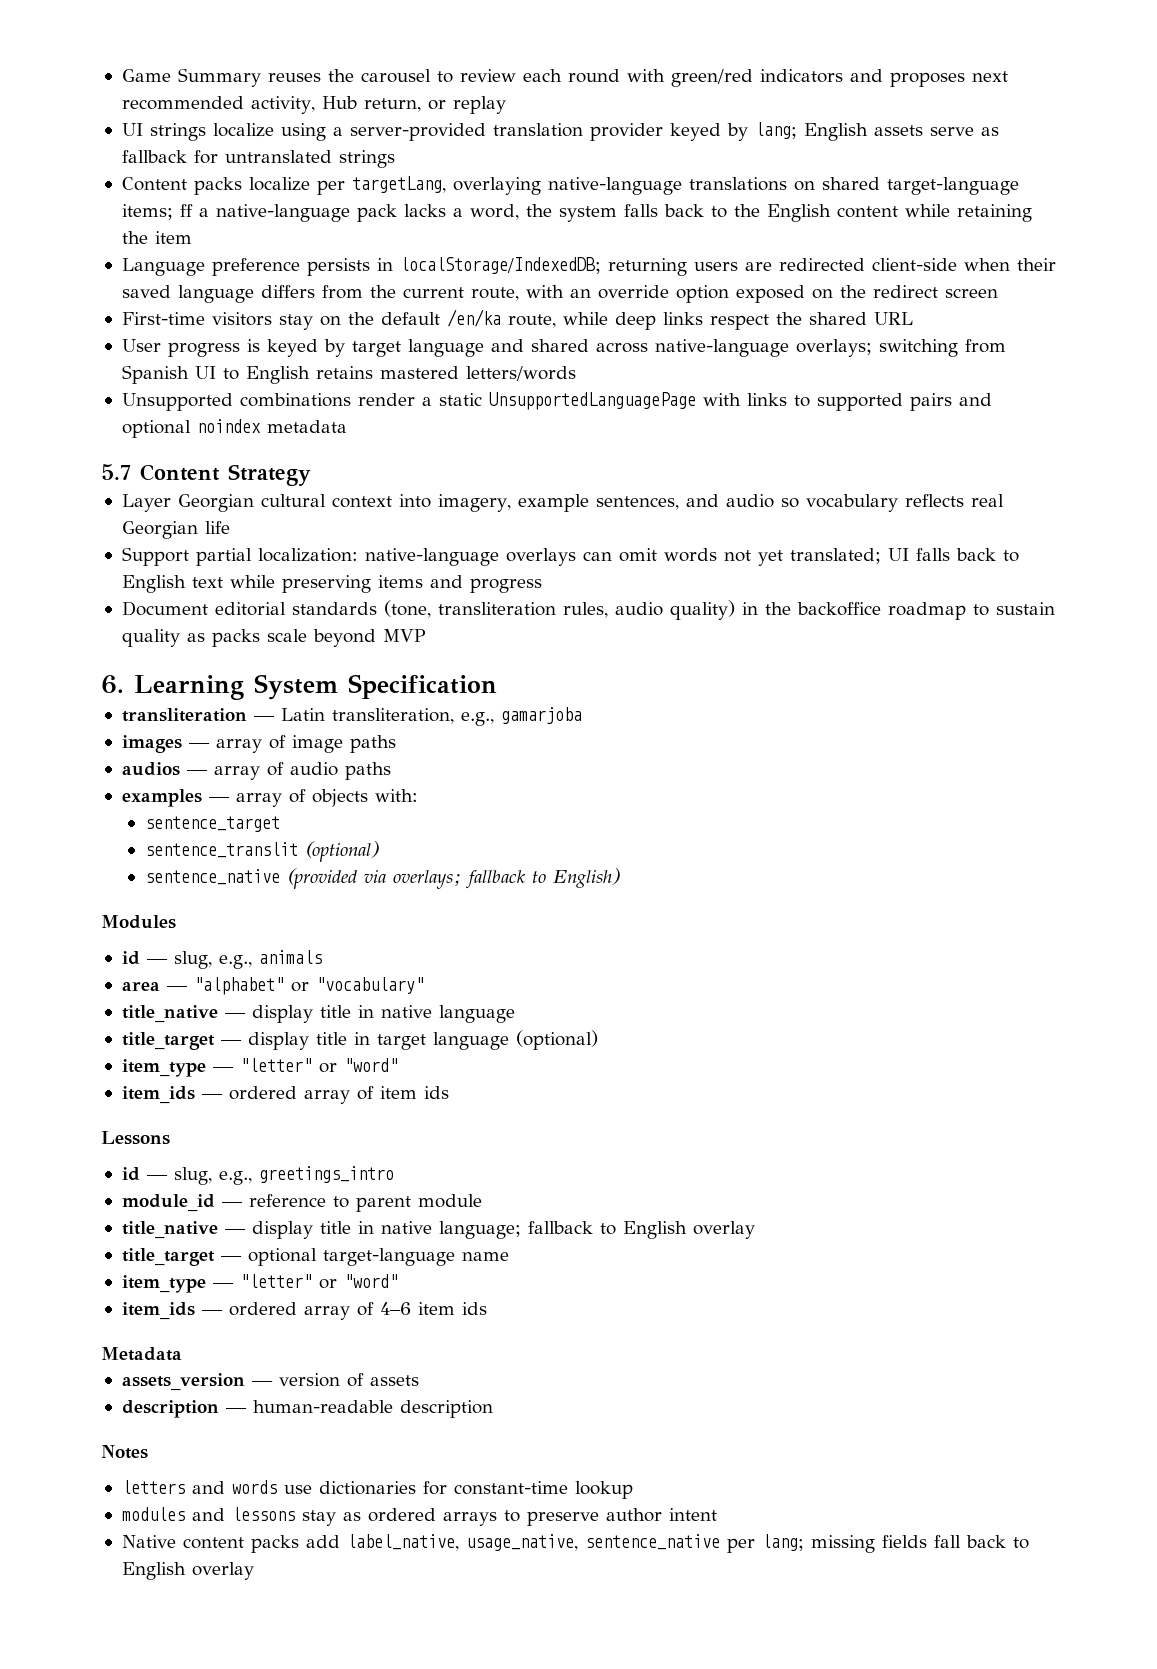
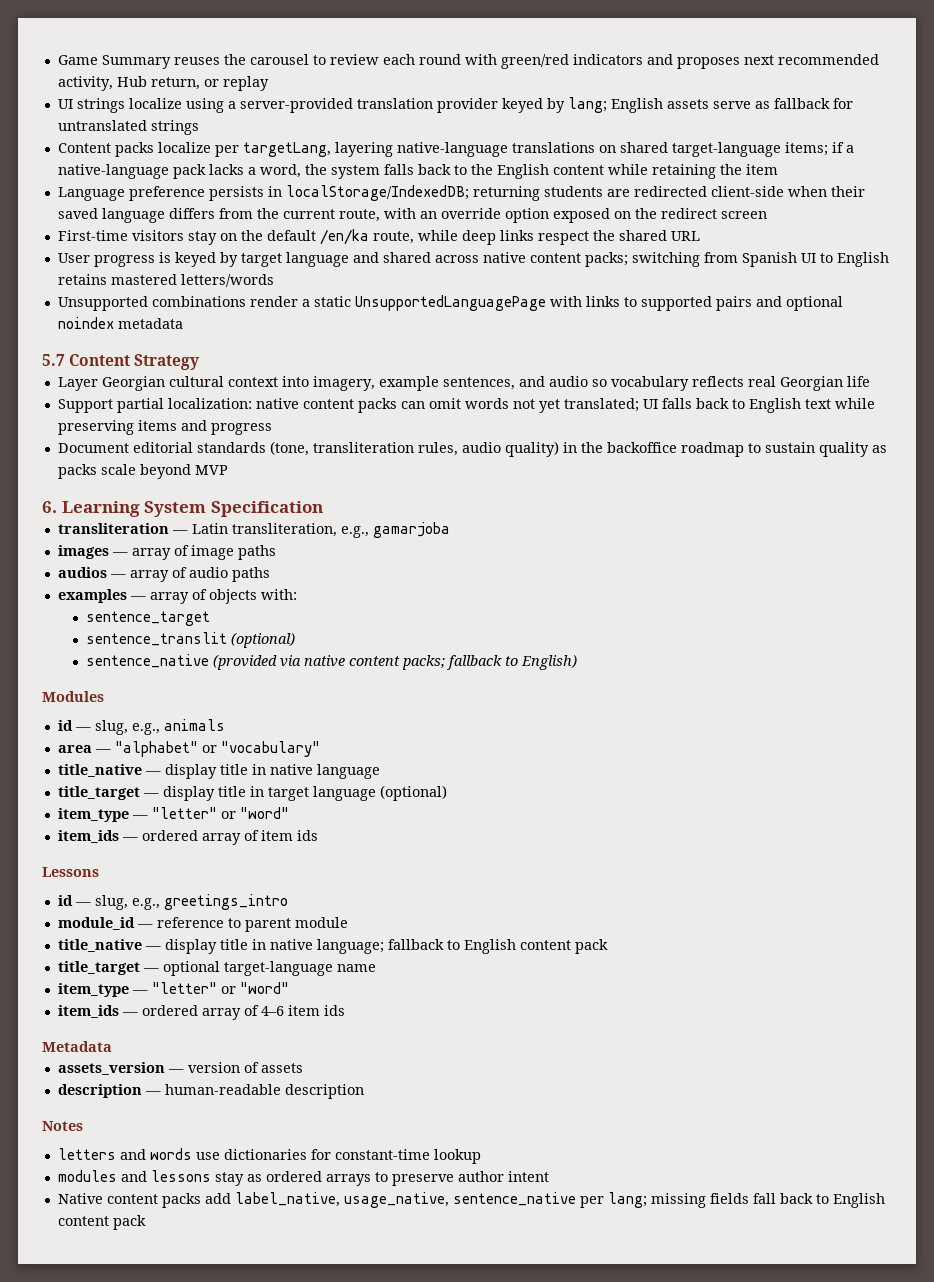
- Content packs localize per targetLang, overlaying native-language translations on shared target-language items; ff a native-language pack lacks a word, the system falls back to the English content while retaining the item
+ Content packs localize per targetLang, layering native-language translations on shared target-language items; if a native-language pack lacks a word, the system falls back to the English content while retaining the item
- Language preference persists in localStorage/IndexedDB; returning users are redirected client-side when their saved language differs from the current route, with an override option exposed on the redirect screen
+ Language preference persists in localStorage/IndexedDB; returning students are redirected client-side when their saved language differs from the current route, with an override option exposed on the redirect screen
- User progress is keyed by target language and shared across native-language overlays; switching from Spanish UI to English retains mastered letters/words
+ User progress is keyed by target language and shared across native content packs; switching from Spanish UI to English retains mastered letters/words
- Support partial localization: native-language overlays can omit words not yet translated; UI falls back to English text while preserving items and progress
+ Support partial localization: native content packs can omit words not yet translated; UI falls back to English text while preserving items and progress
- sentence_native (provided via overlays; fallback to English)
+ sentence_native (provided via native content packs; fallback to English)
- title_native — display title in native language; fallback to English overlay
+ title_native — display title in native language; fallback to English content pack
- Native content packs add label_native, usage_native, sentence_native per lang; missing fields fall back to English overlay
+ Native content packs add label_native, usage_native, sentence_native per lang; missing fields fall back to English content pack

